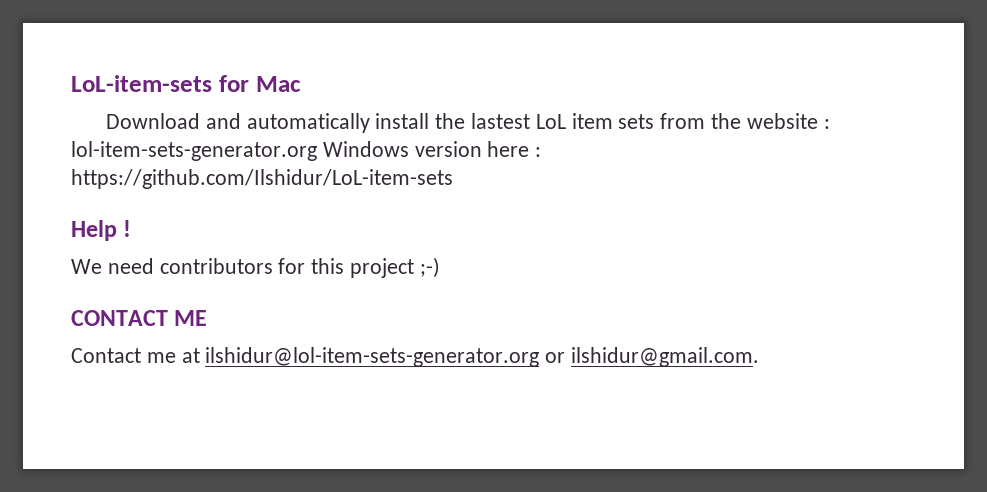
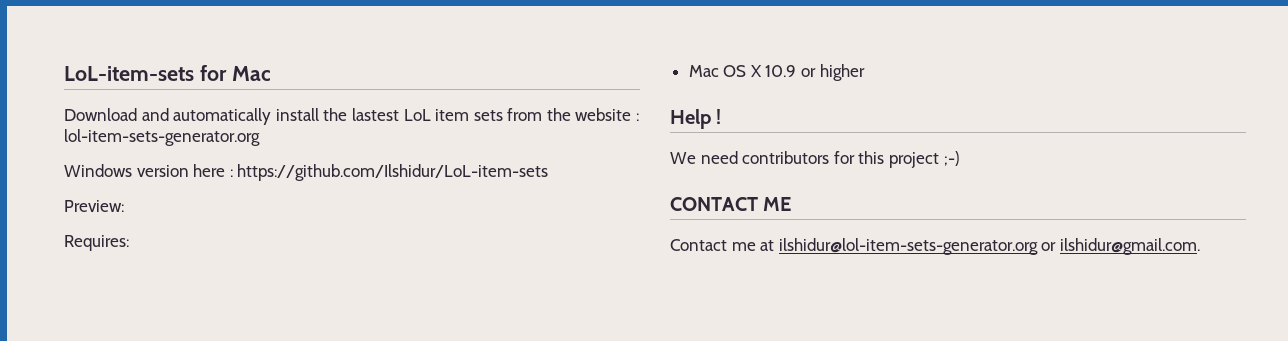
- Download and automatically install the lastest LoL item sets from the website : lol-item-sets-generator.org Windows version here : https://github.com/Ilshidur/LoL-item-sets
+ Download and automatically install the lastest LoL item sets from the website : lol-item-sets-generator.org
+ Windows version here : https://github.com/Ilshidur/LoL-item-sets
+ Preview:
+ Requires:
+ Mac OS X 10.9 or higher

